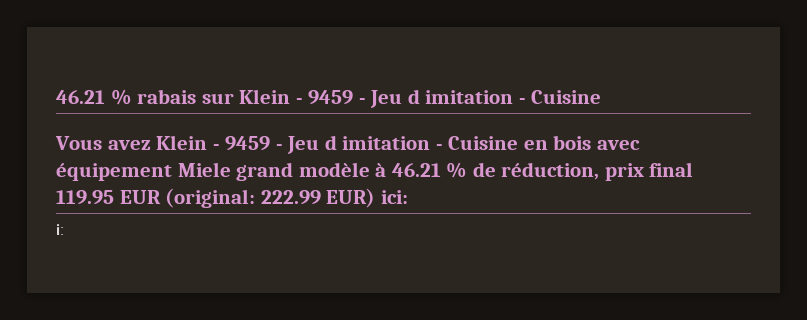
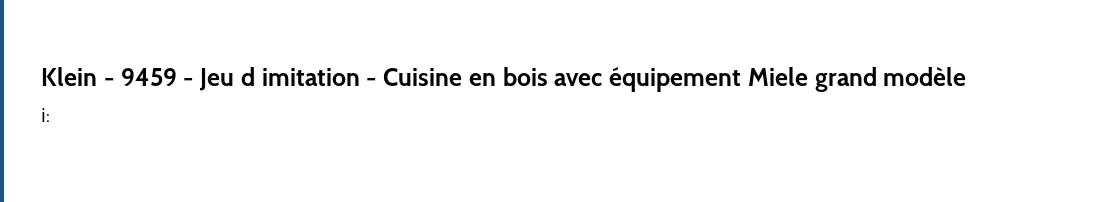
- 46.21 % rabais sur Klein - 9459 - Jeu d imitation - Cuisine
- Vous avez Klein - 9459 - Jeu d imitation - Cuisine en bois avec équipement Miele grand modèle à 46.21 % de réduction, prix final 119.95 EUR (original: 222.99 EUR) ici:
+ Klein - 9459 - Jeu d imitation - Cuisine en bois avec équipement Miele grand modèle

